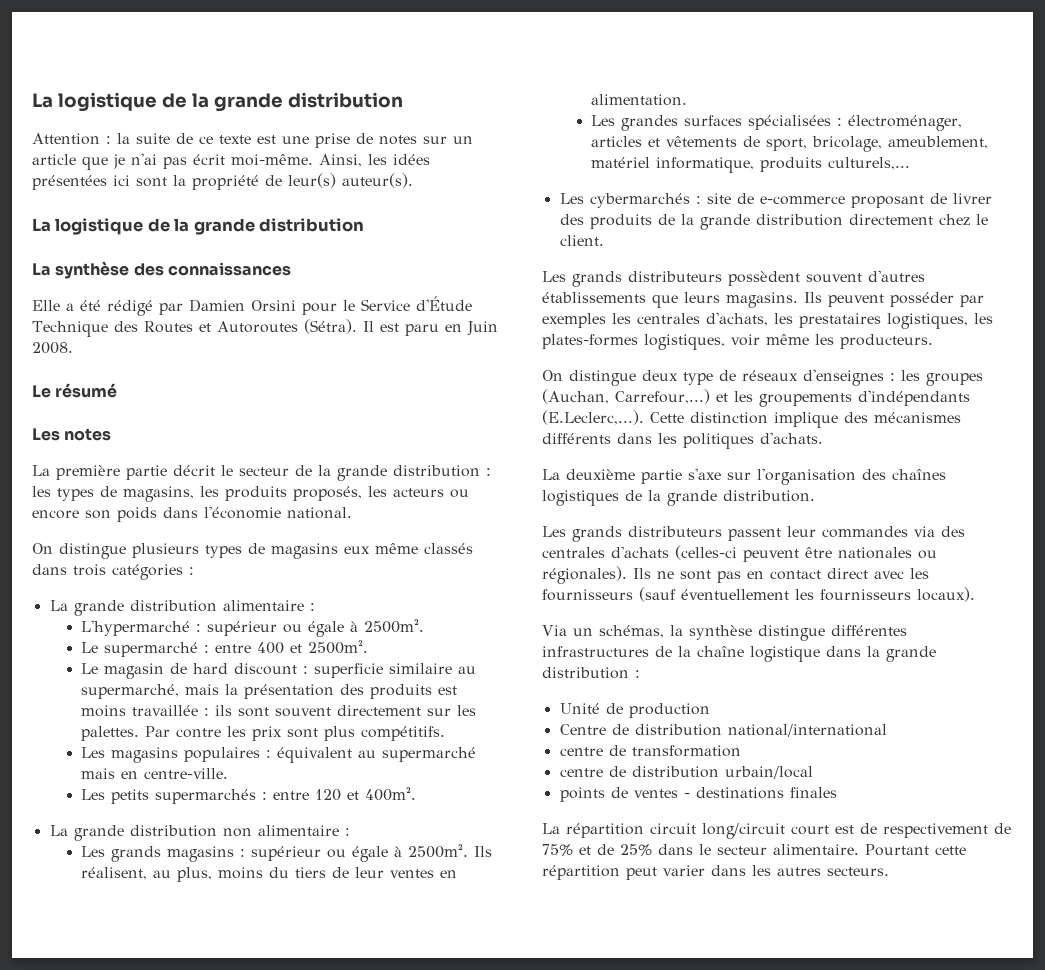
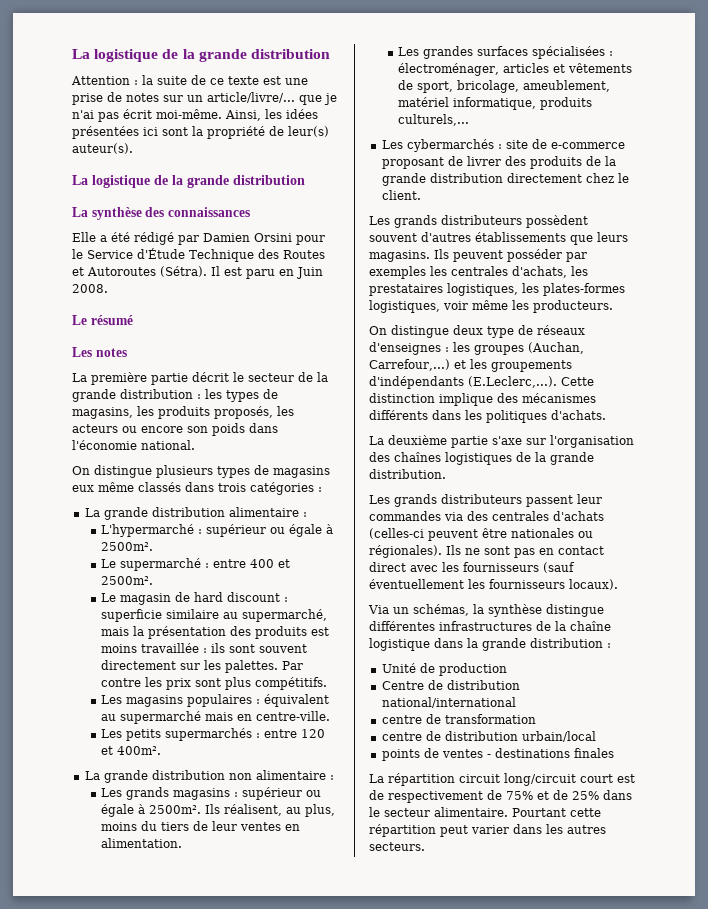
- Attention : la suite de ce texte est une prise de notes sur un article que je n'ai pas écrit moi-même.
+ Attention : la suite de ce texte est une prise de notes sur un article/livre/... que je n'ai pas écrit moi-même.

